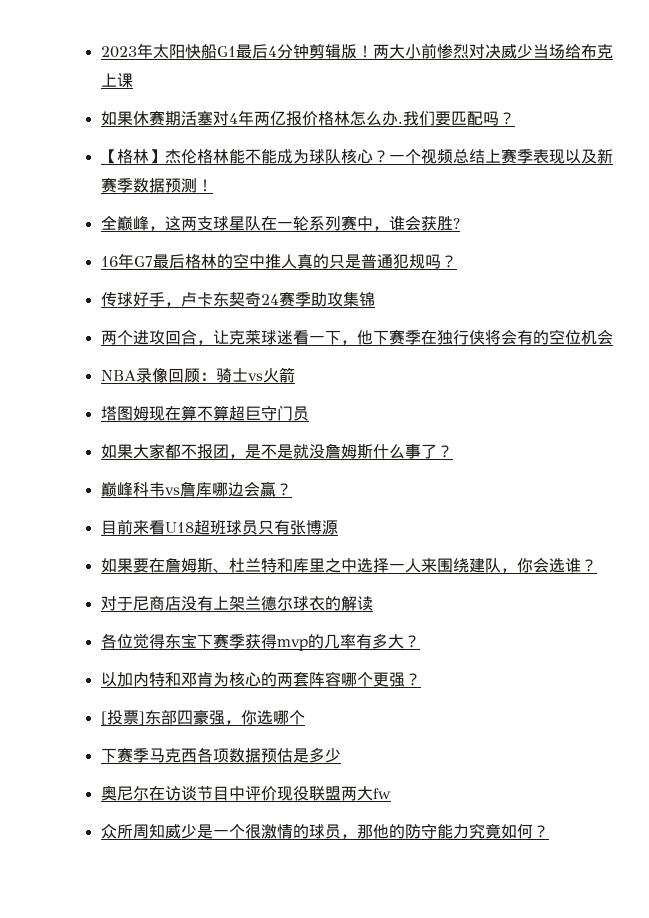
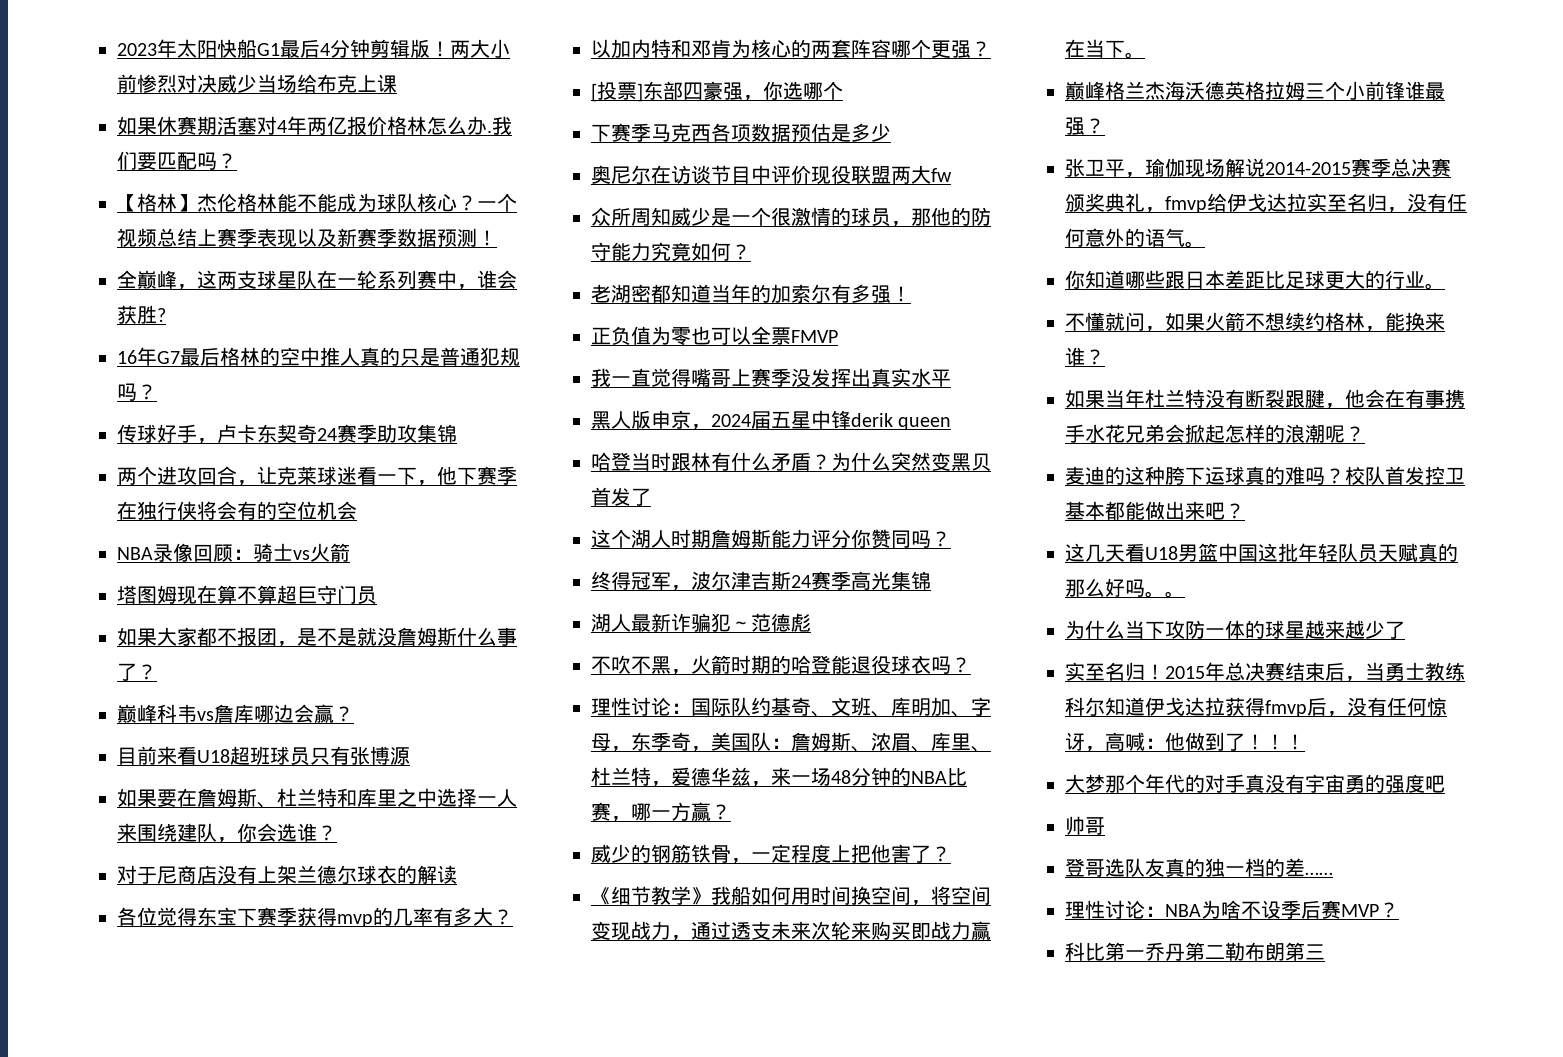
+ 老湖密都知道当年的加索尔有多强！
+ 正负值为零也可以全票FMVP
+ 我一直觉得嘴哥上赛季没发挥出真实水平
+ 黑人版申京，2024届五星中锋derik queen
+ 哈登当时跟林有什么矛盾？为什么突然变黑贝首发了
+ 这个湖人时期詹姆斯能力评分你赞同吗？
+ 终得冠军，波尔津吉斯24赛季高光集锦
+ 湖人最新诈骗犯～范德彪
+ 不吹不黑，火箭时期的哈登能退役球衣吗？
+ 理性讨论：国际队约基奇、文班、库明加、字母，东季奇，美国队：詹姆斯、浓眉、库里、杜兰特，爱德华兹，来一场48分钟的NBA比赛，哪一方赢？
+ 威少的钢筋铁骨，一定程度上把他害了？
+ 《细节教学》我船如何用时间换空间，将空间变现战力，通过透支未来次轮来购买即战力赢在当下。
+ 巅峰格兰杰海沃德英格拉姆三个小前锋谁最强？
+ 张卫平，瑜伽现场解说2014-2015赛季总决赛颁奖典礼，fmvp给伊戈达拉实至名归，没有任何意外的语气。
+ 你知道哪些跟日本差距比足球更大的行业。
+ 不懂就问，如果火箭不想续约格林，能换来谁？
+ 如果当年杜兰特没有断裂跟腱，他会在有事携手水花兄弟会掀起怎样的浪潮呢？
+ 麦迪的这种胯下运球真的难吗？校队首发控卫基本都能做出来吧？
+ 这几天看U18男篮中国这批年轻队员天赋真的那么好吗。。
+ 为什么当下攻防一体的球星越来越少了
+ 实至名归！2015年总决赛结束后，当勇士教练科尔知道伊戈达拉获得fmvp后，没有任何惊讶，高喊：他做到了！！！
+ 大梦那个年代的对手真没有宇宙勇的强度吧
+ 帅哥
+ 登哥选队友真的独一档的差……
+ 理性讨论：NBA为啥不设季后赛MVP？
+ 科比第一乔丹第二勒布朗第三

